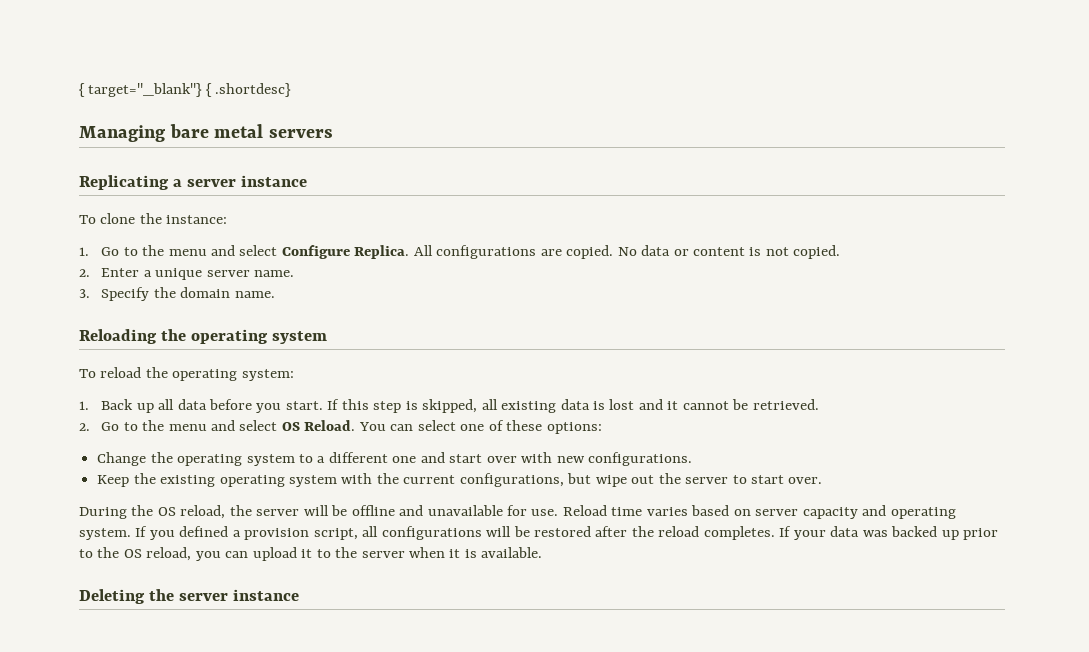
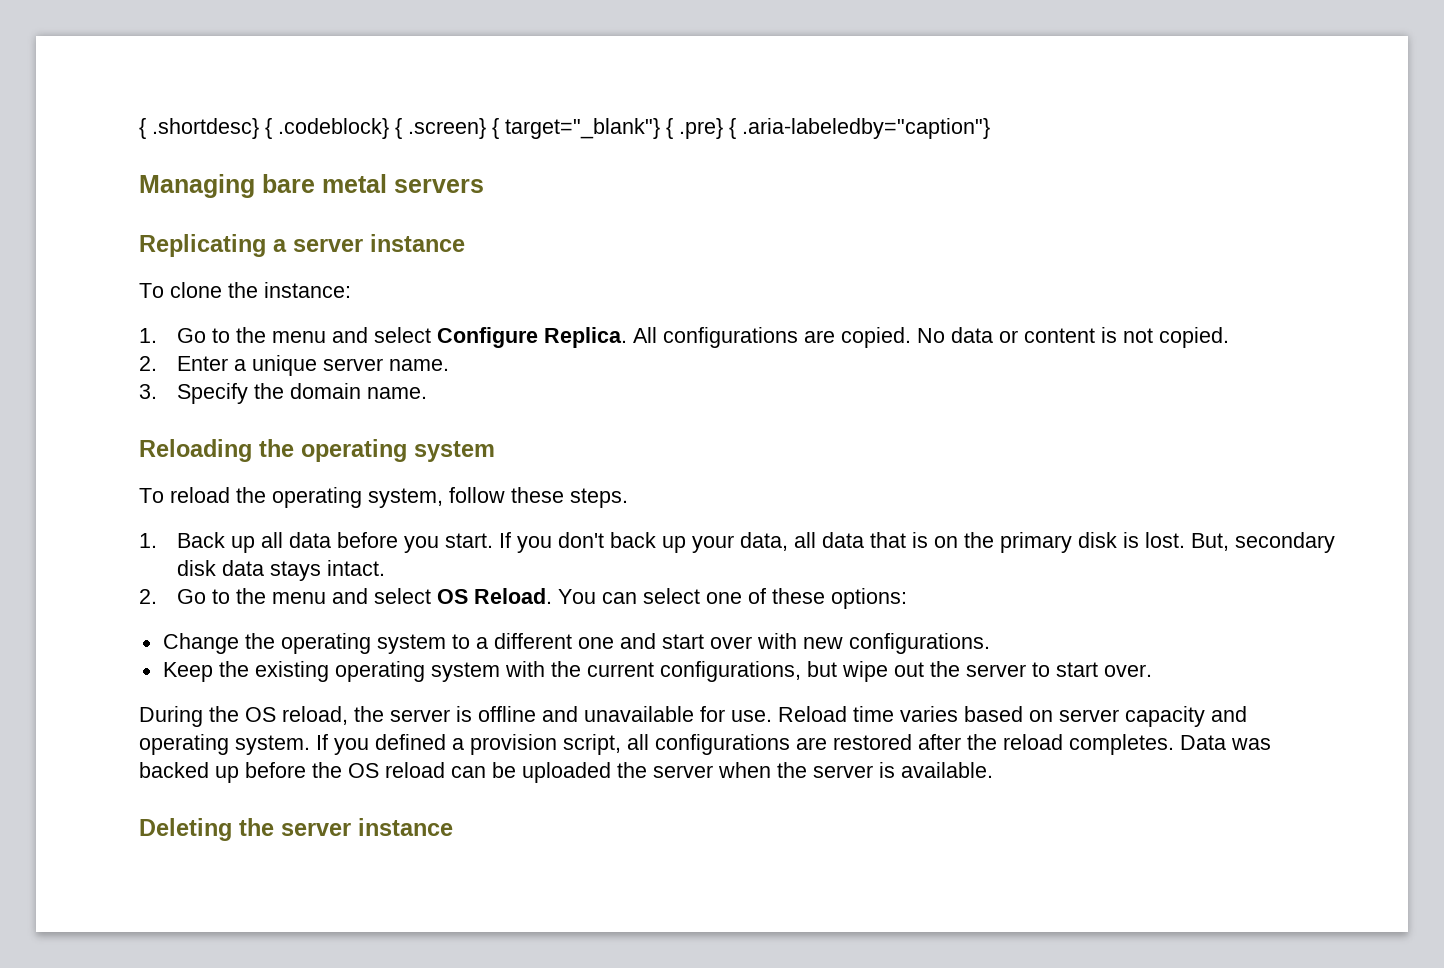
- { target="_blank"} { .shortdesc}
+ { .shortdesc} { .codeblock} { .screen} { target="_blank"} { .pre} { .aria-labeledby="caption"}
- To reload the operating system:
+ To reload the operating system, follow these steps.
- If this step is skipped, all existing data is lost and it cannot be retrieved.
+ If you don't back up your data, all data that is on the primary disk is lost. But, secondary disk data stays intact.
- During the OS reload, the server will be offline and unavailable for use.
+ During the OS reload, the server is offline and unavailable for use.
- If you defined a provision script, all configurations will be restored after the reload completes.
+ If you defined a provision script, all configurations are restored after the reload completes.
- If your data was backed up prior to the OS reload, you can upload it to the server when it is available.
+ Data was backed up before the OS reload can be uploaded the server when the server is available.

